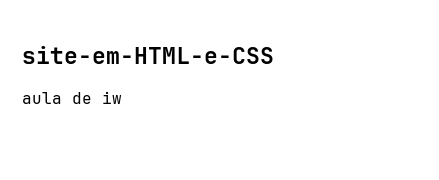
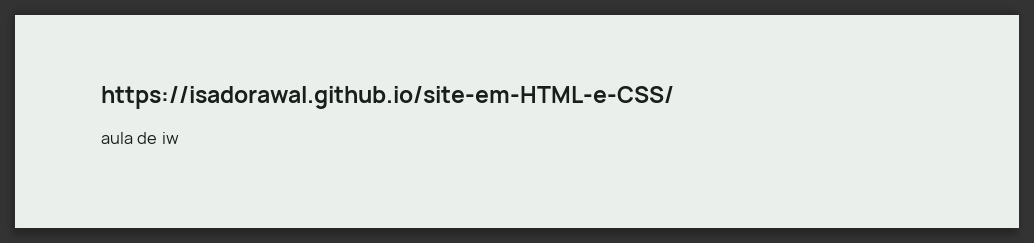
- site-em-HTML-e-CSS
+ https://isadorawal.github.io/site-em-HTML-e-CSS/

